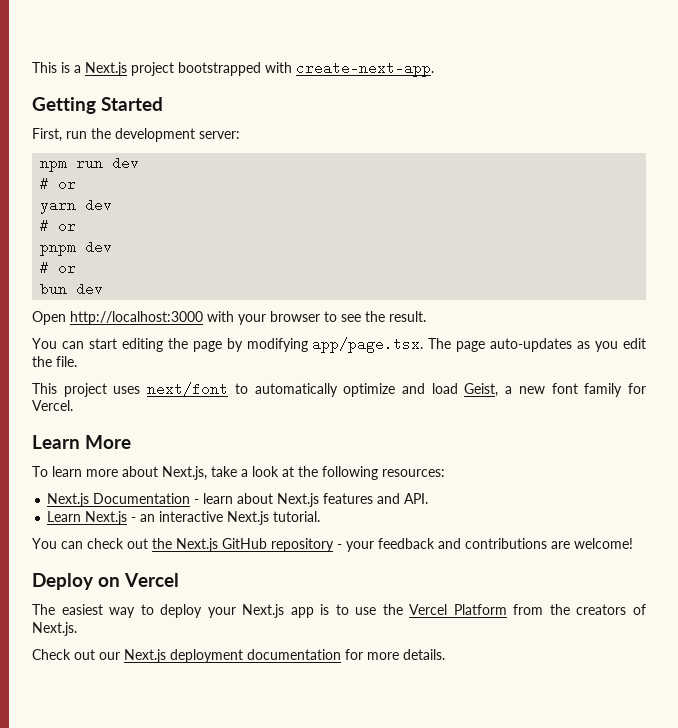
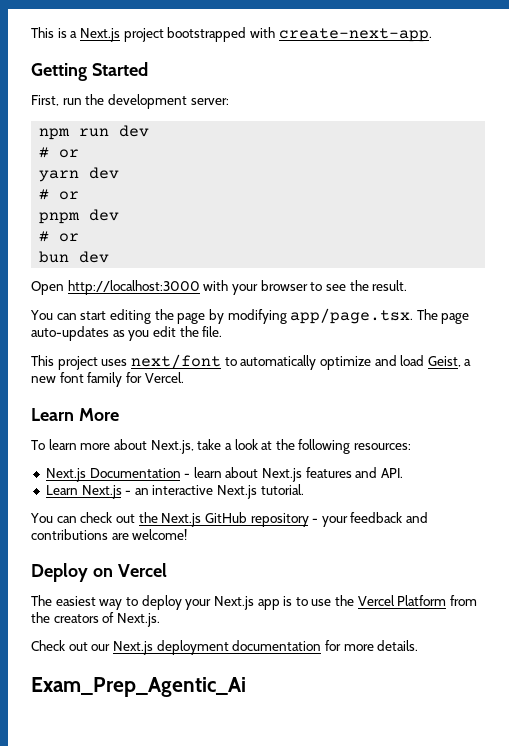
+ Exam_Prep_Agentic_Ai

